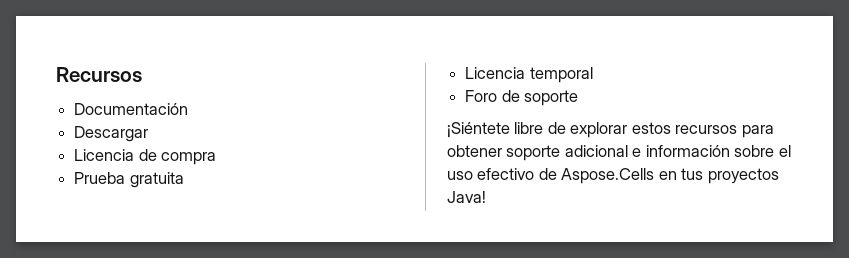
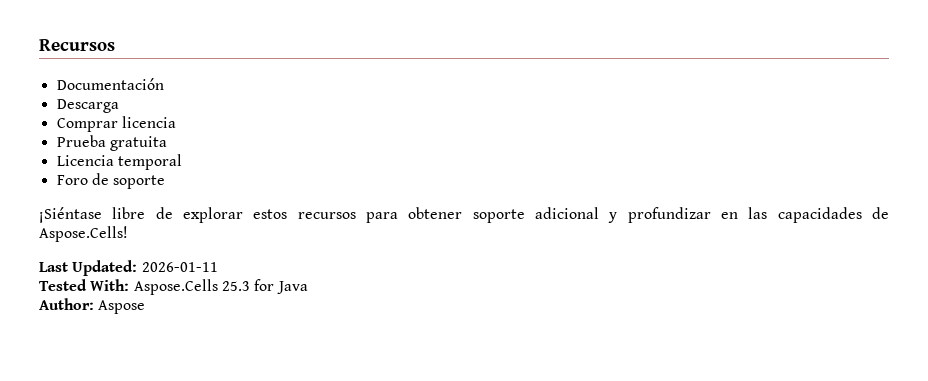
- Descargar
- Licencia de compra
+ Descarga
+ Comprar licencia
- ¡Siéntete libre de explorar estos recursos para obtener soporte adicional e información sobre el uso efectivo de Aspose.Cells en tus proyectos Java!
+ ¡Siéntase libre de explorar estos recursos para obtener soporte adicional y profundizar en las capacidades de Aspose.Cells!
+ Last Updated: 2026-01-11
+ Tested With: Aspose.Cells 25.3 for Java
+ Author: Aspose

